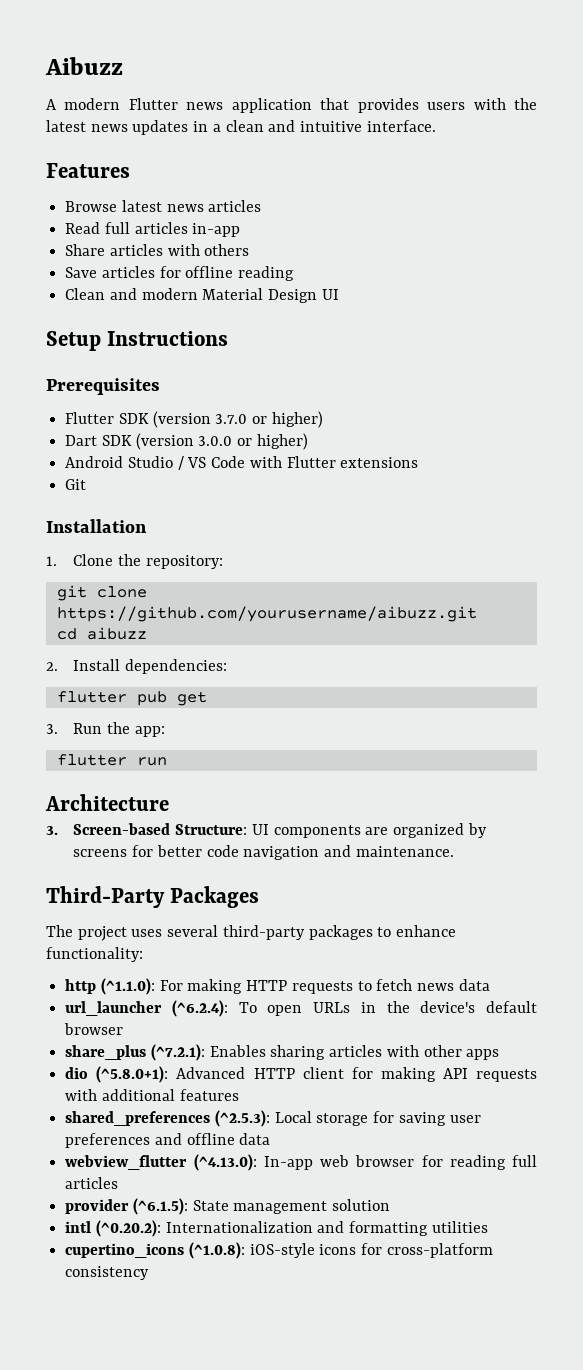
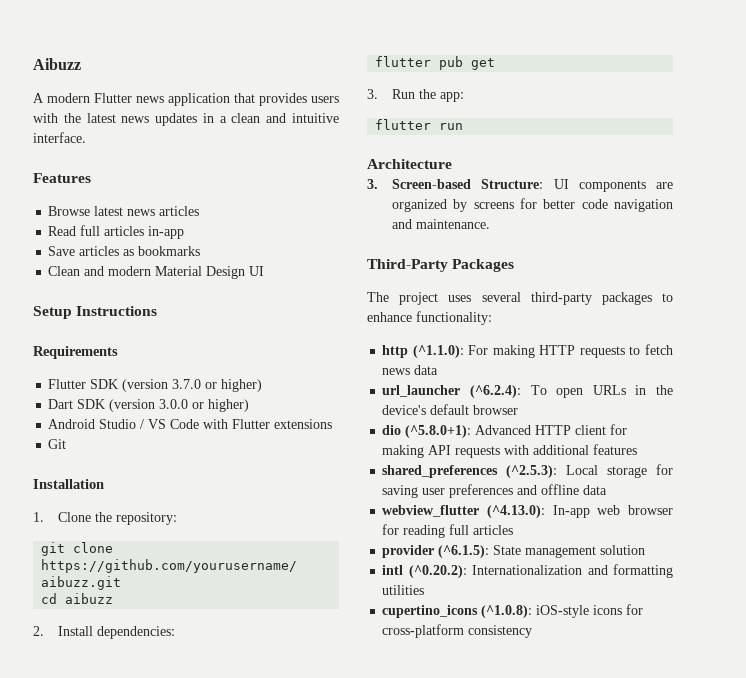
- Share articles with others
- Save articles for offline reading
+ Save articles as bookmarks
- Prerequisites
+ Requirements
- share_plus (^7.2.1): Enables sharing articles with other apps

